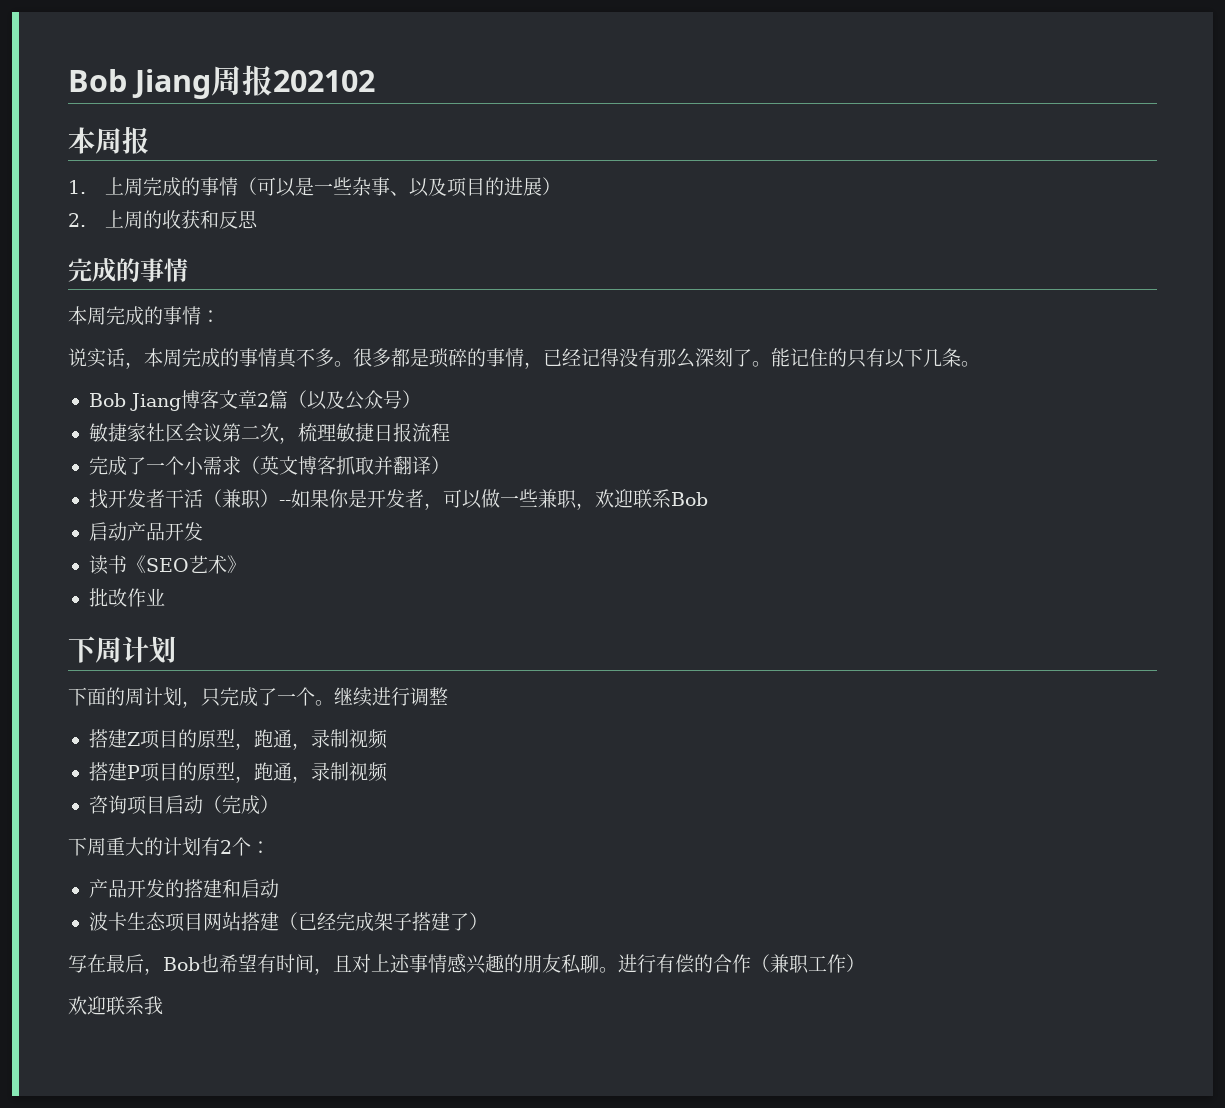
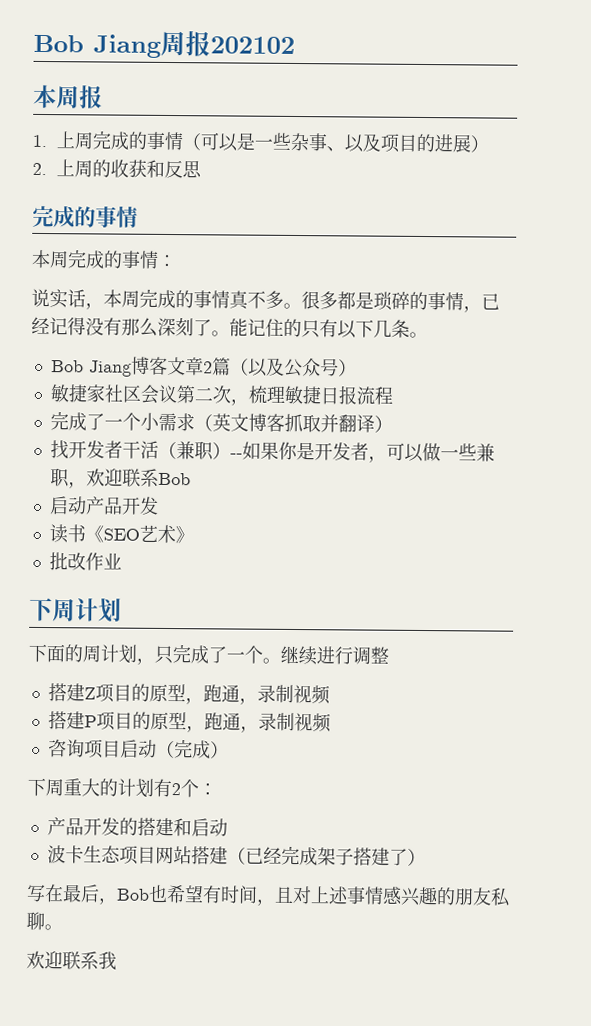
- 进行有偿的合作（兼职工作）

